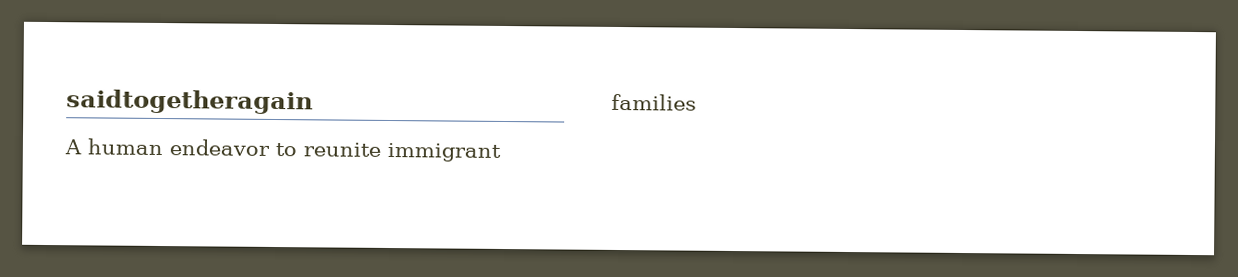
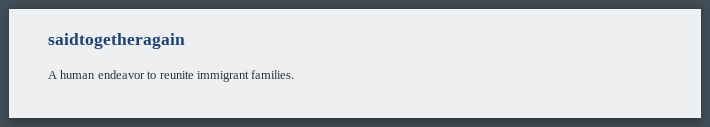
- A human endeavor to reunite immigrant families
+ A human endeavor to reunite immigrant families.

